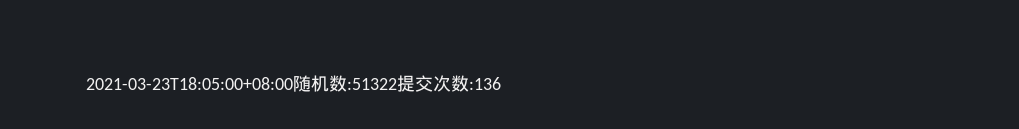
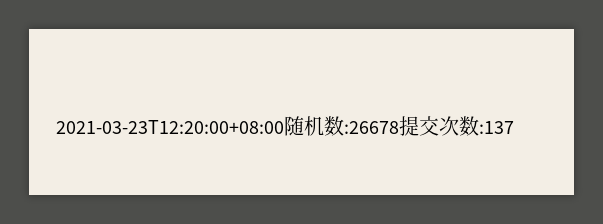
- 2021-03-23T18:05:00+08:00随机数:51322提交次数:136
+ 2021-03-23T12:20:00+08:00随机数:26678提交次数:137

